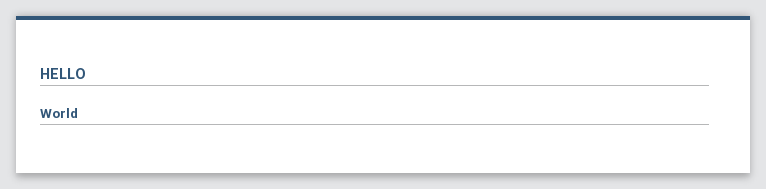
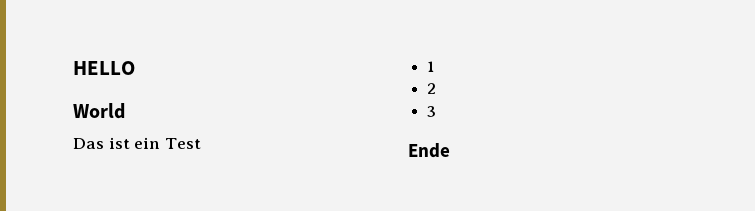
+ Das ist ein Test
+ 1
+ 2
+ 3
+ Ende

